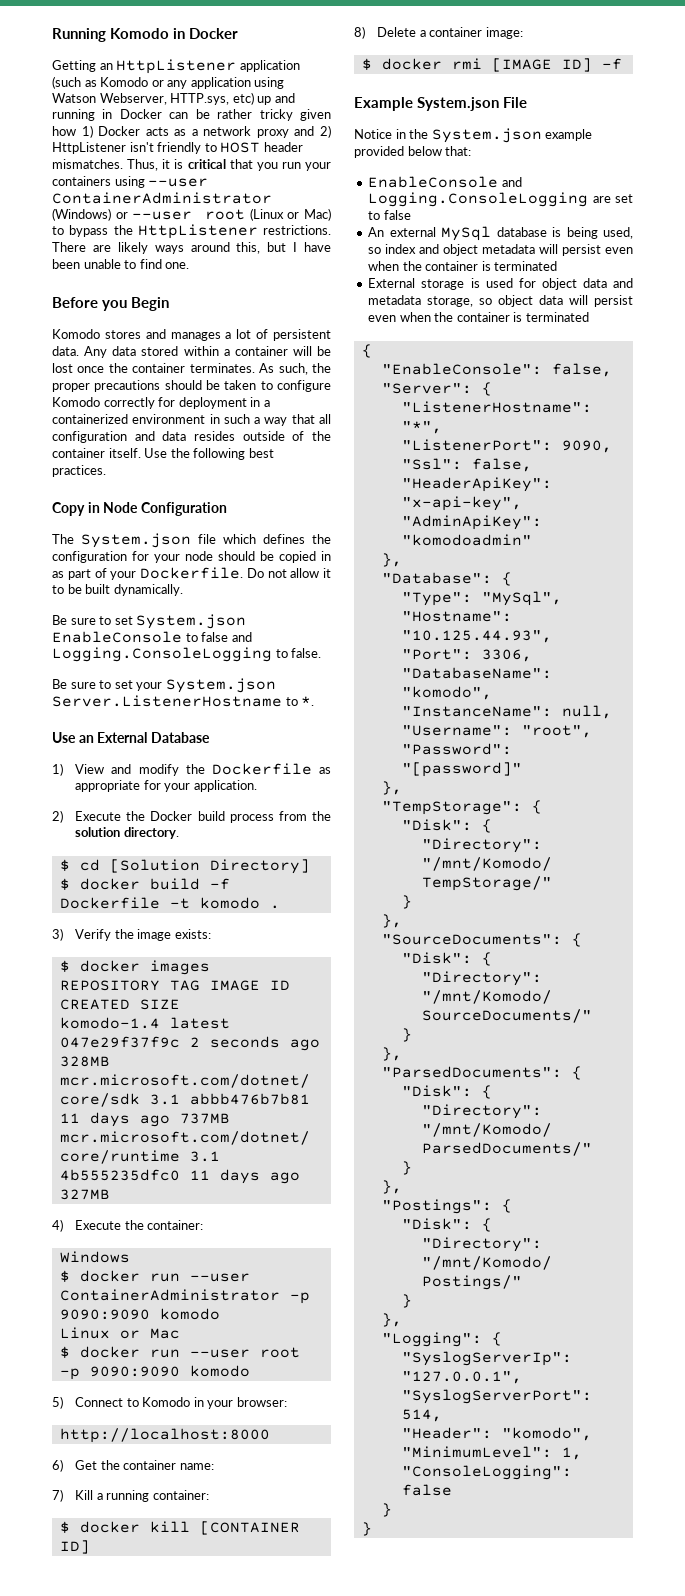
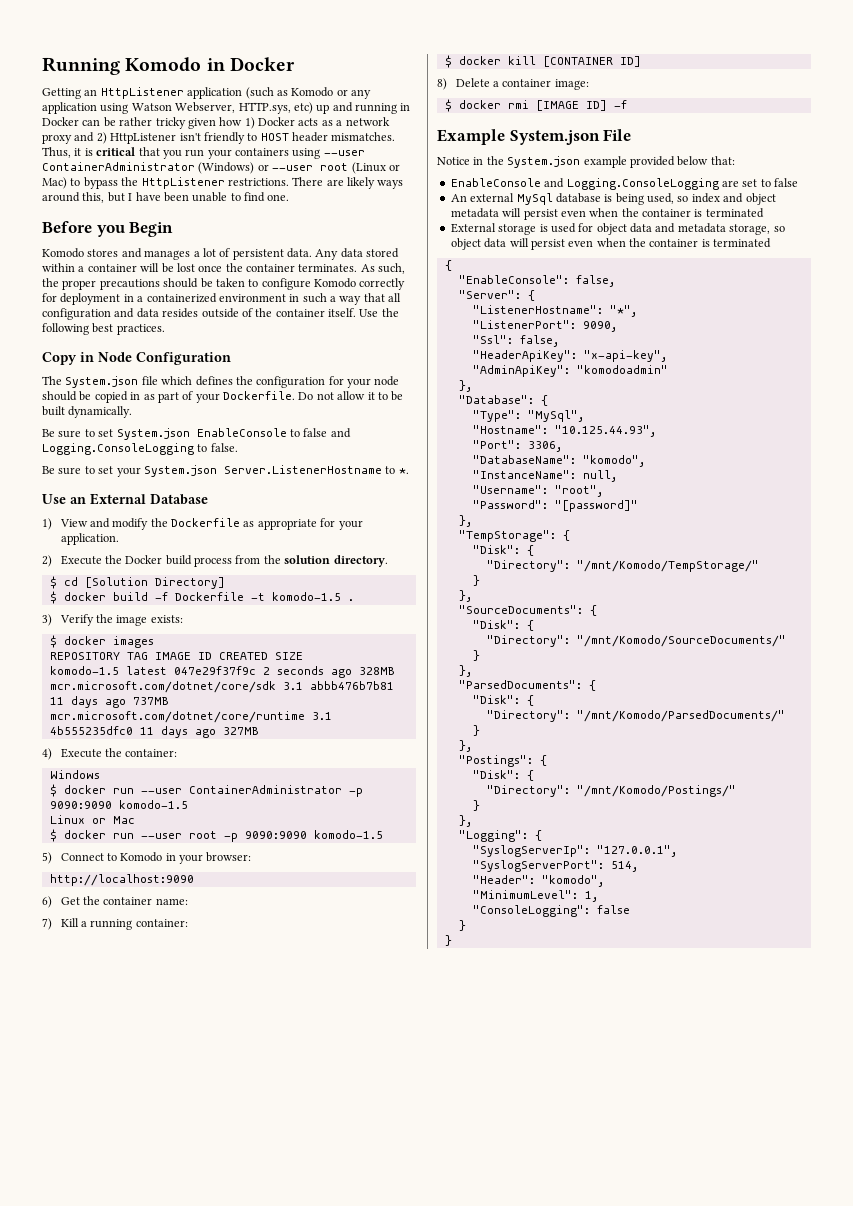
- $ docker build -f Dockerfile -t komodo .
+ $ docker build -f Dockerfile -t komodo-1.5 .
- komodo-1.4 latest 047e29f37f9c 2 seconds ago 328MB
+ komodo-1.5 latest 047e29f37f9c 2 seconds ago 328MB
- $ docker run --user ContainerAdministrator -p 9090:9090 komodo
+ $ docker run --user ContainerAdministrator -p 9090:9090 komodo-1.5
- $ docker run --user root -p 9090:9090 komodo
+ $ docker run --user root -p 9090:9090 komodo-1.5
- http://localhost:8000
+ http://localhost:9090

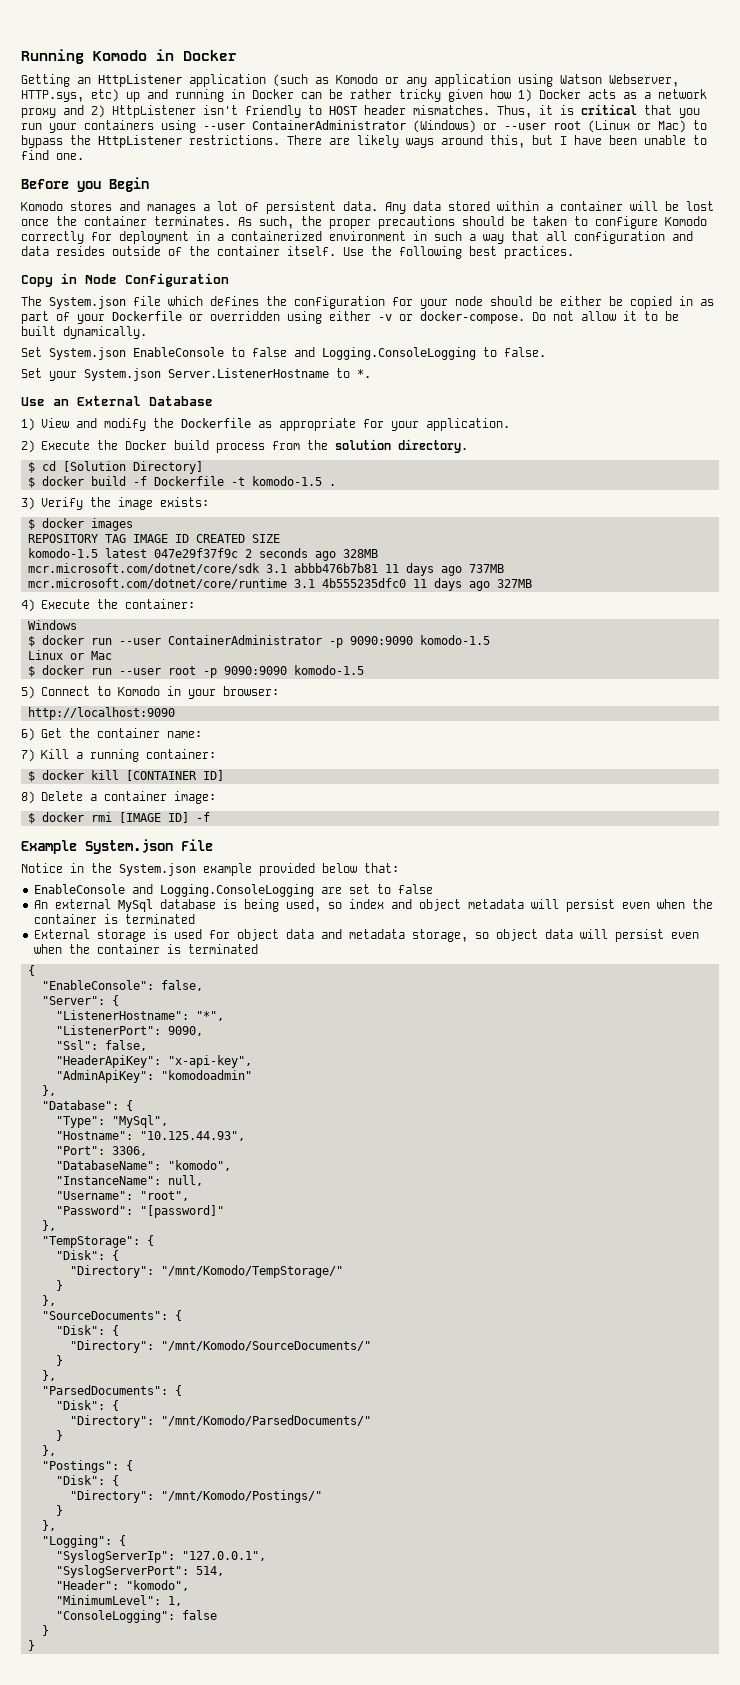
- The System.json file which defines the configuration for your node should be copied in as part of your Dockerfile.
+ The System.json file which defines the configuration for your node should be either be copied in as part of your Dockerfile or overridden using either -v or docker-compose.
- Be sure to set System.json EnableConsole to false and Logging.ConsoleLogging to false.
+ Set System.json EnableConsole to false and Logging.ConsoleLogging to false.
- Be sure to set your System.json Server.ListenerHostname to *.
+ Set your System.json Server.ListenerHostname to *.

